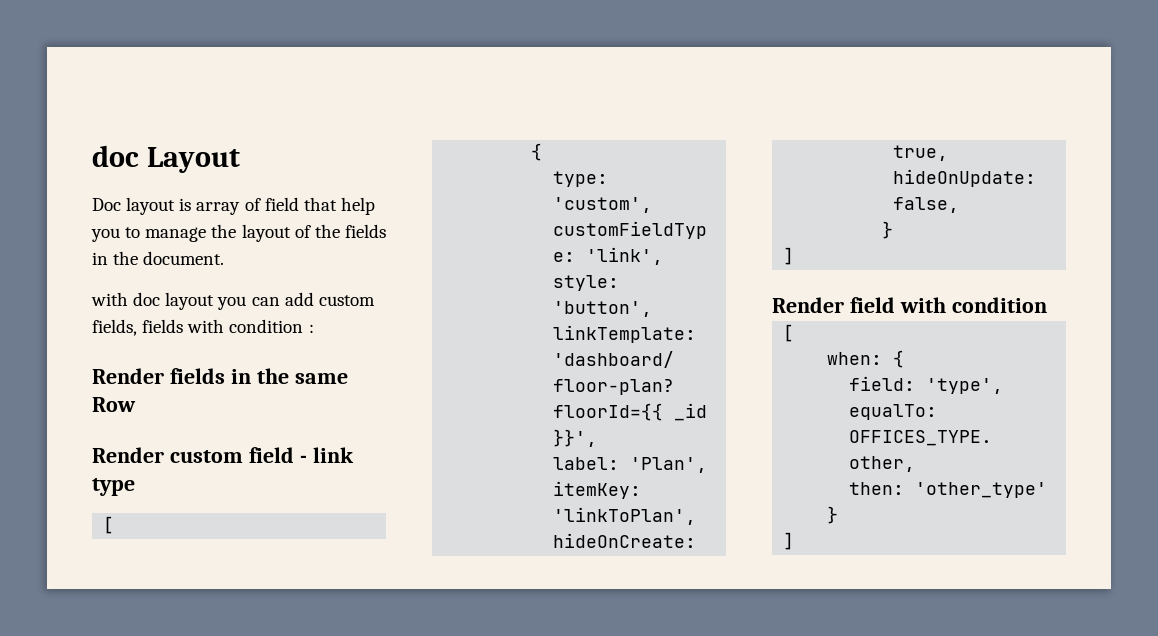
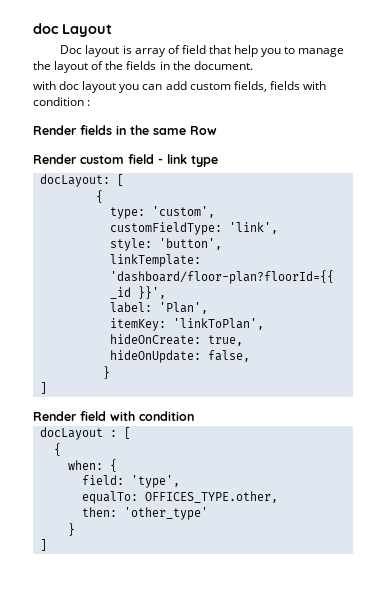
  Render custom field - link type
- [
+ docLayout: [
  Render field with condition
- [
+ docLayout : [
+ {

